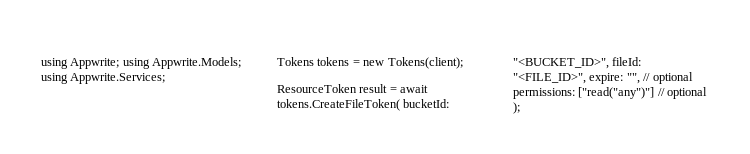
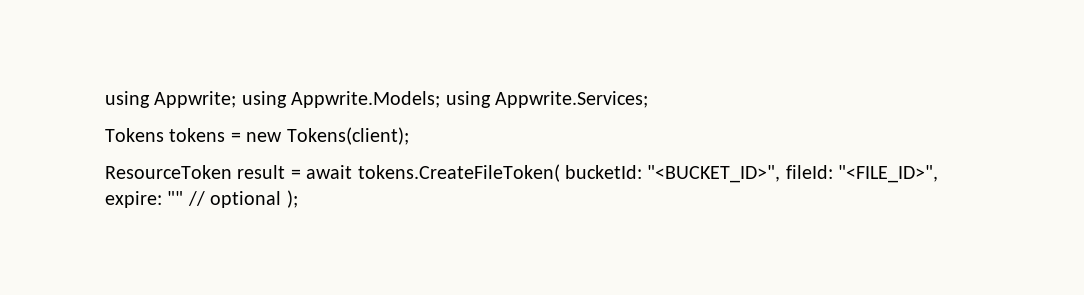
- ResourceToken result = await tokens.CreateFileToken( bucketId: "<BUCKET_ID>", fileId: "<FILE_ID>", expire: "", // optional permissions: ["read("any")"] // optional );
+ ResourceToken result = await tokens.CreateFileToken( bucketId: "<BUCKET_ID>", fileId: "<FILE_ID>", expire: "" // optional );

